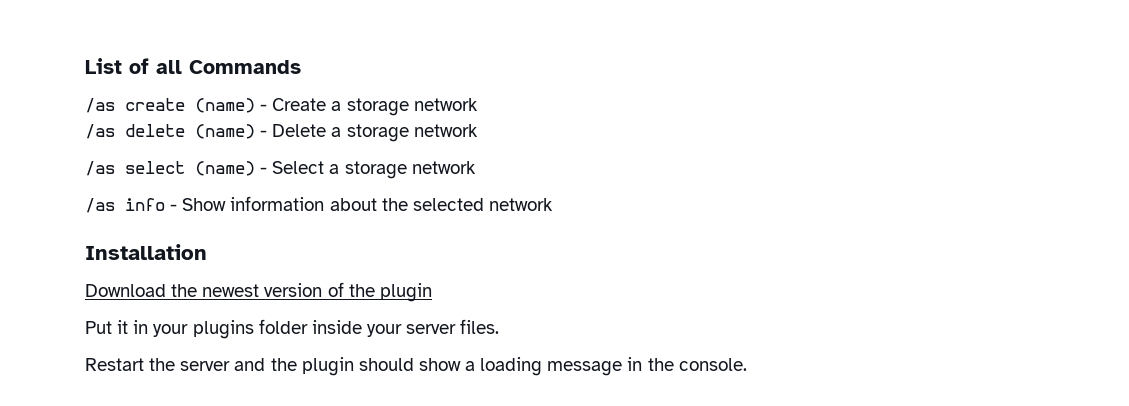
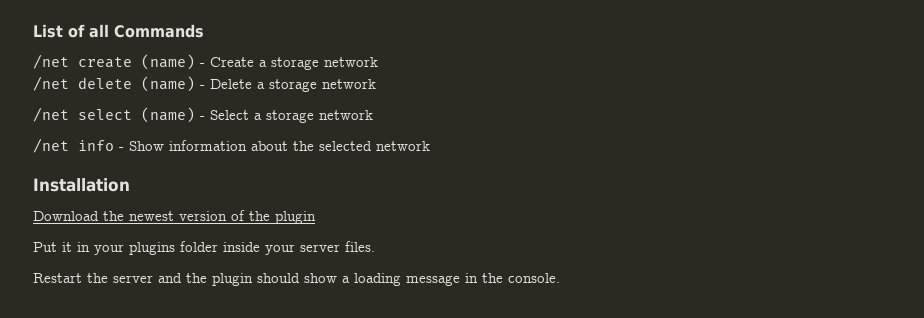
- /as create (name) - Create a storage network
+ /net create (name) - Create a storage network
- /as delete (name) - Delete a storage network
+ /net delete (name) - Delete a storage network
- /as select (name) - Select a storage network
+ /net select (name) - Select a storage network
- /as info - Show information about the selected network
+ /net info - Show information about the selected network

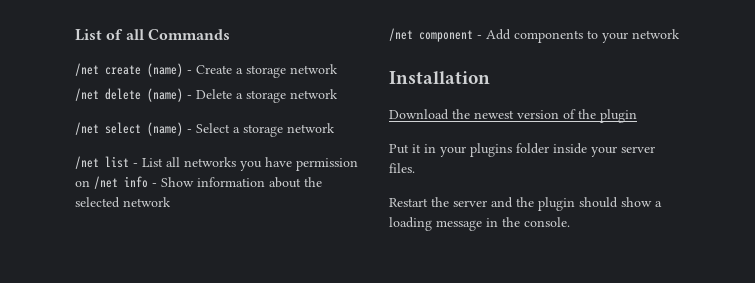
- /net info - Show information about the selected network
+ /net list - List all networks you have permission on /net info - Show information about the selected network
+ /net component - Add components to your network

